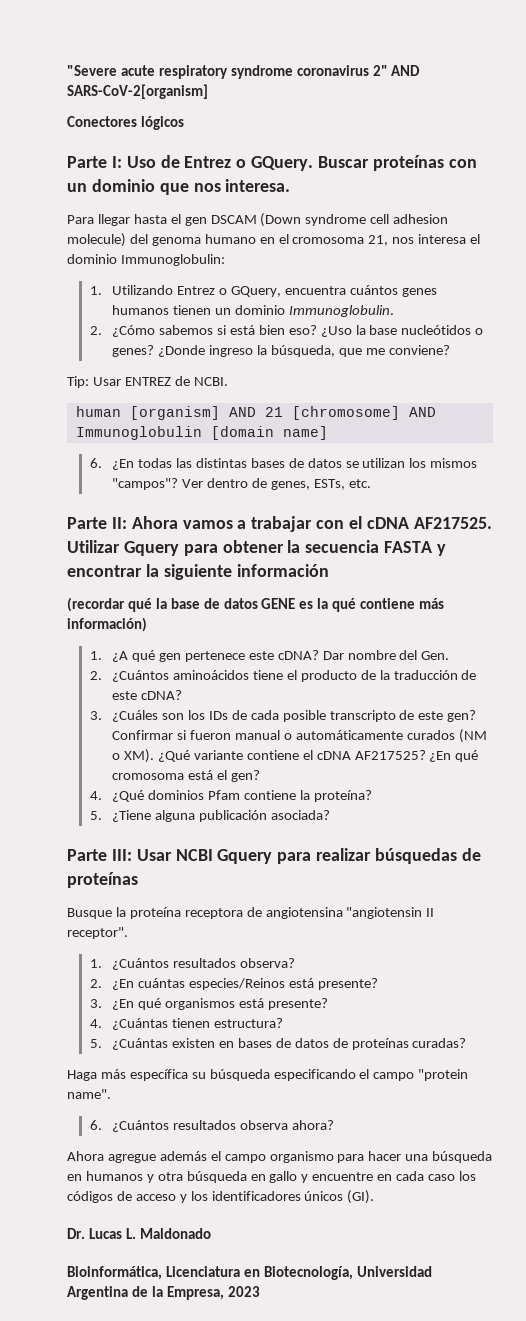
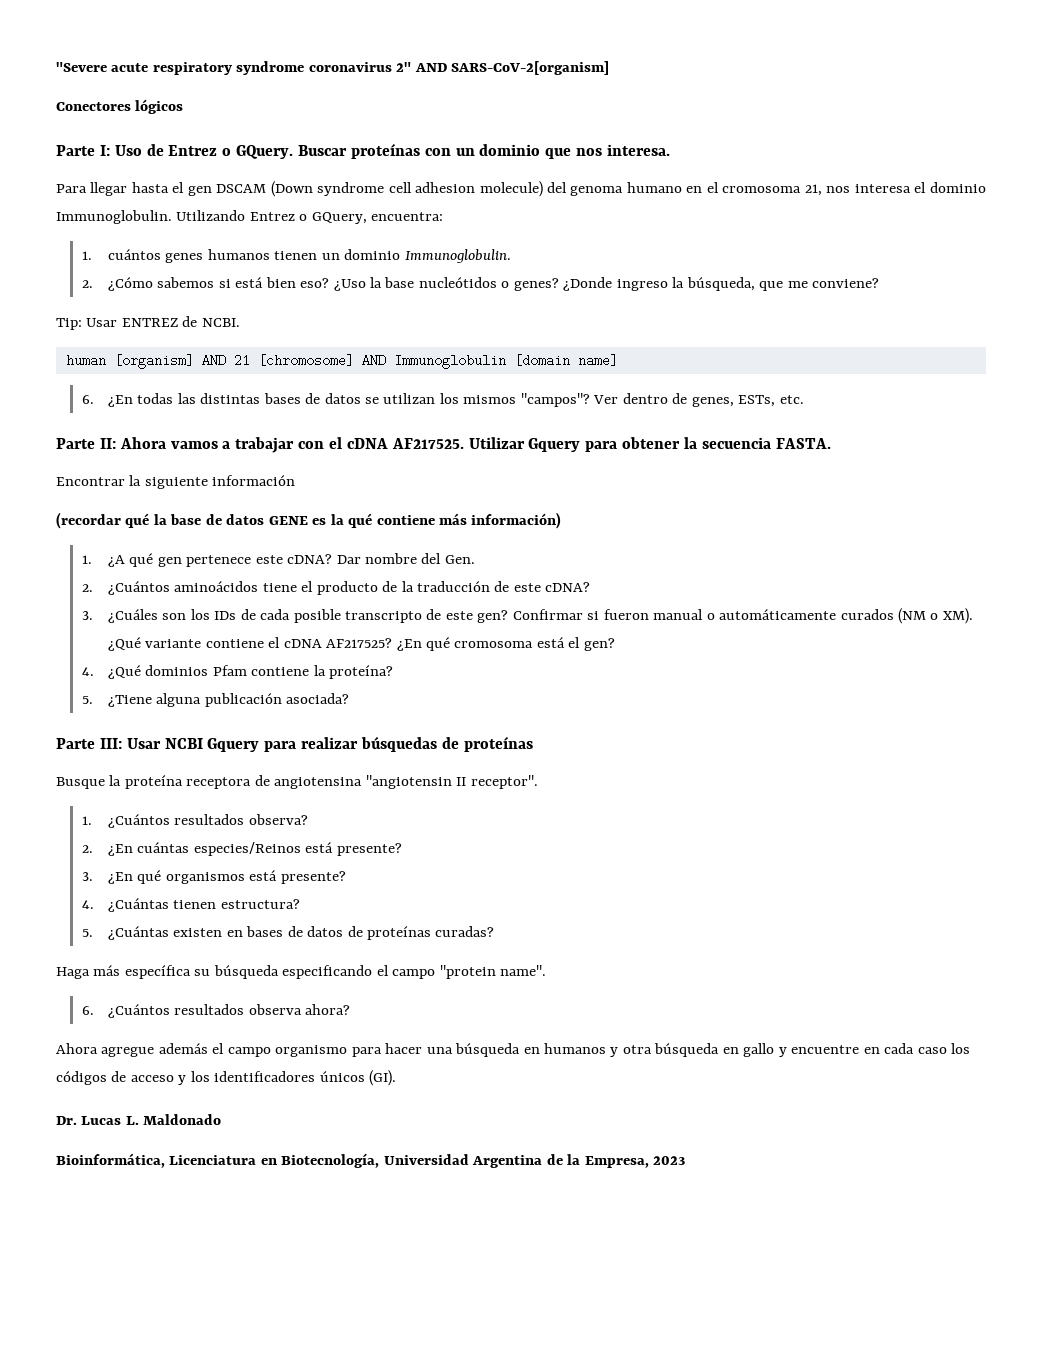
- Para llegar hasta el gen DSCAM (Down syndrome cell adhesion molecule) del genoma humano en el cromosoma 21, nos interesa el dominio Immunoglobulin:
- 1. Utilizando Entrez o GQuery, encuentra cuántos genes humanos tienen un dominio Immunoglobulin.
+ Para llegar hasta el gen DSCAM (Down syndrome cell adhesion molecule) del genoma humano en el cromosoma 21, nos interesa el dominio Immunoglobulin. Utilizando Entrez o GQuery, encuentra:
+ 1. cuántos genes humanos tienen un dominio Immunoglobulin.
- Utilizar Gquery para obtener la secuencia FASTA y encontrar la siguiente información
+ Utilizar Gquery para obtener la secuencia FASTA.
+ Encontrar la siguiente información

